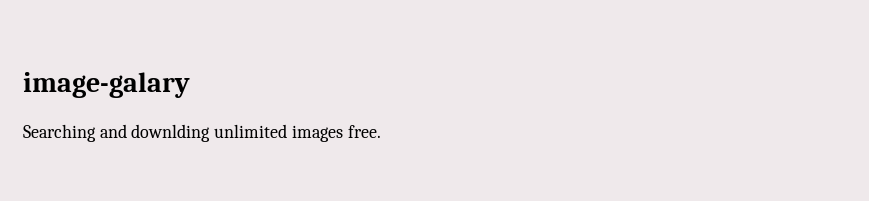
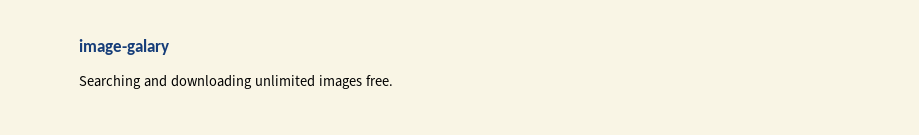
- Searching and downlding unlimited images free.
+ Searching and downloading unlimited images free.

